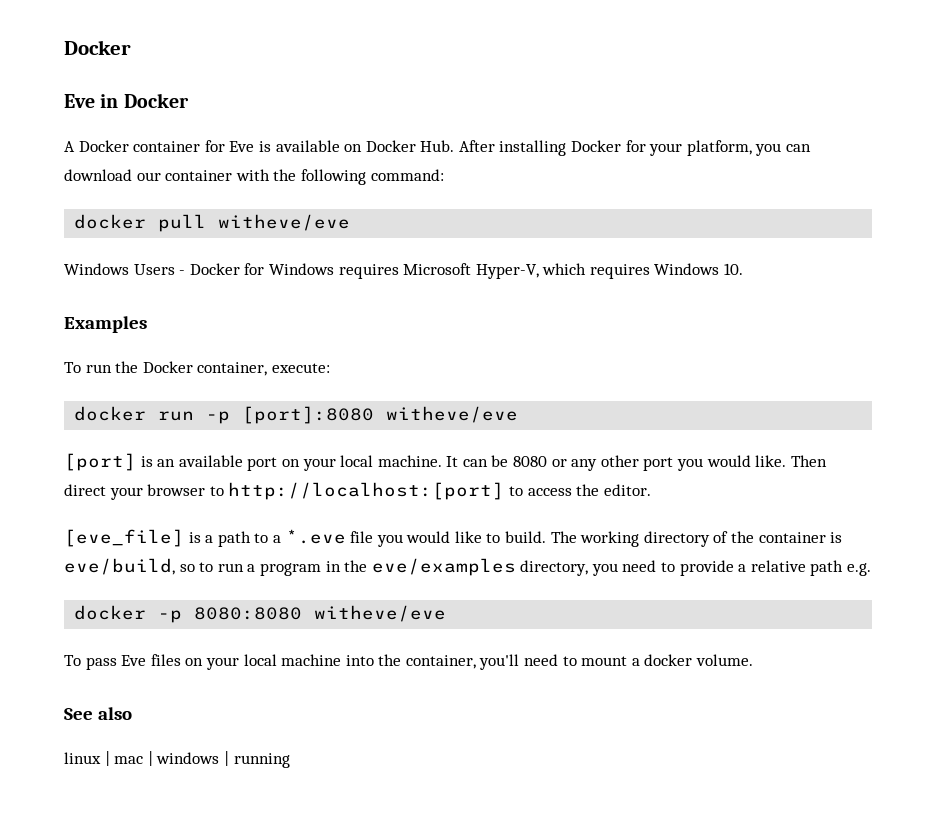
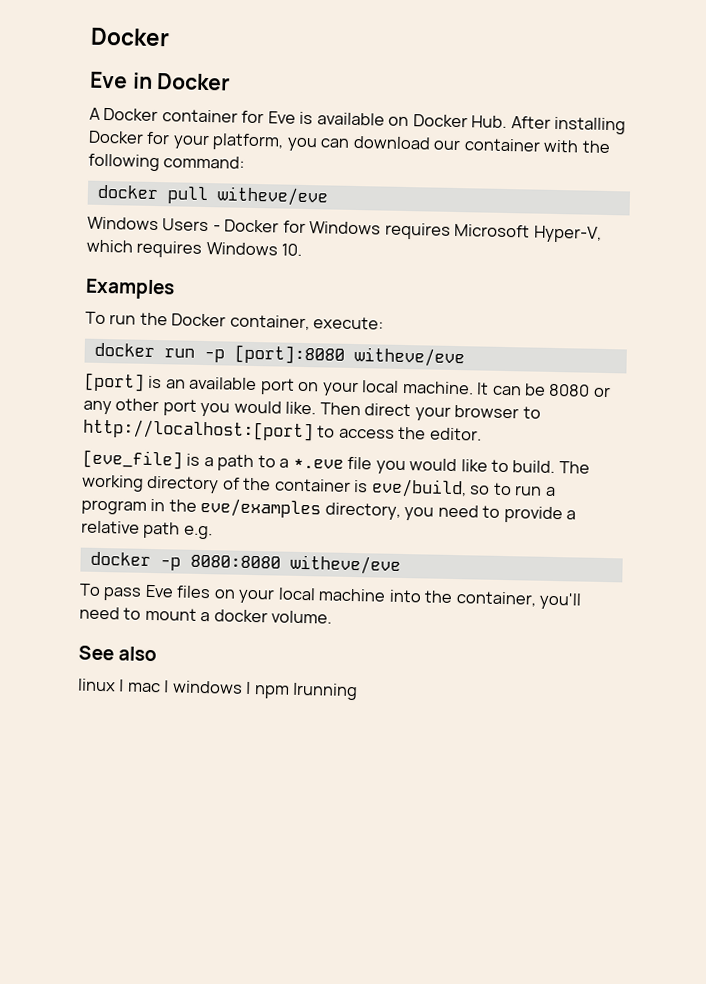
- linux | mac | windows | running
+ linux | mac | windows | npm |running

